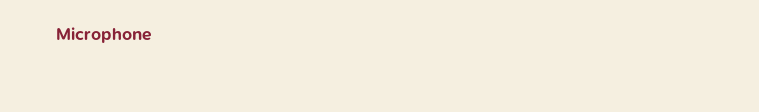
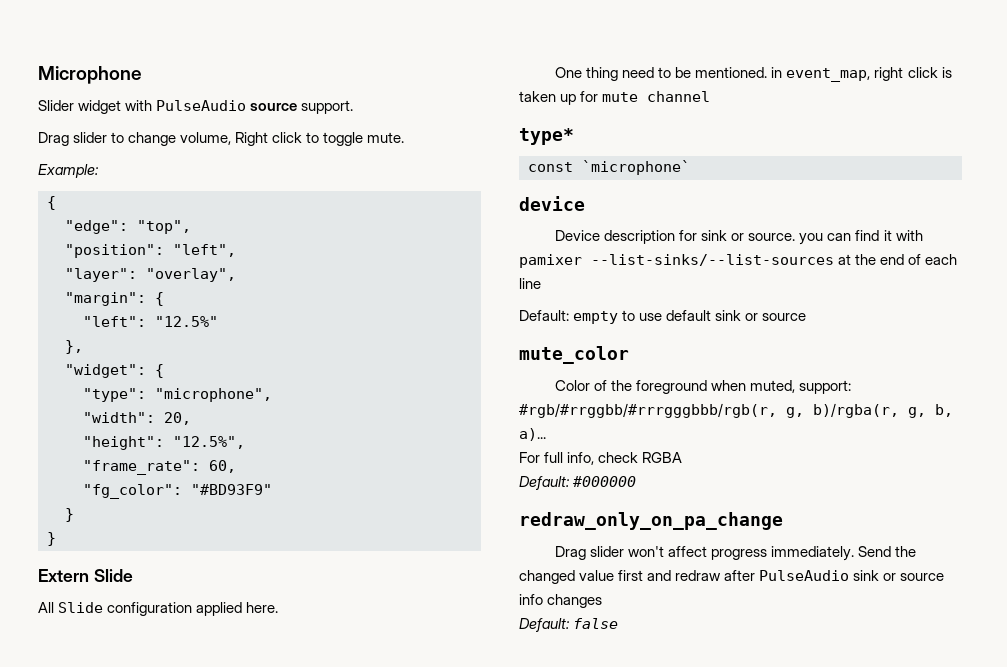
+ Slider widget with PulseAudio source support.
+ Drag slider to change volume, Right click to toggle mute.
+ Example:
+ {
+ "edge": "top",
+ "position": "left",
+ "layer": "overlay",
+ "margin": {
+ "left": "12.5%"
+ },
+ "widget": {
+ "type": "microphone",
+ "width": 20,
+ "height": "12.5%",
+ "frame_rate": 60,
+ "fg_color": "#BD93F9"
+ }
+ }
+ Extern Slide
+ All Slide configuration applied here.
+ One thing need to be mentioned. in event_map, right click is taken up for mute channel
+ type*
+ const `microphone`
+ device
+ Device description for sink or source. you can find it with pamixer --list-sinks/--list-sources at the end of each line
+ Default: empty to use default sink or source
+ mute_color
+ Color of the foreground when muted, support: #rgb/#rrggbb/#rrrgggbbb/rgb(r, g, b)/rgba(r, g, b, a)...
+ For full info, check RGBA
+ Default: #000000
+ redraw_only_on_pa_change
+ Drag slider won't affect progress immediately. Send the changed value first and redraw after PulseAudio sink or source info changes
+ Default: false

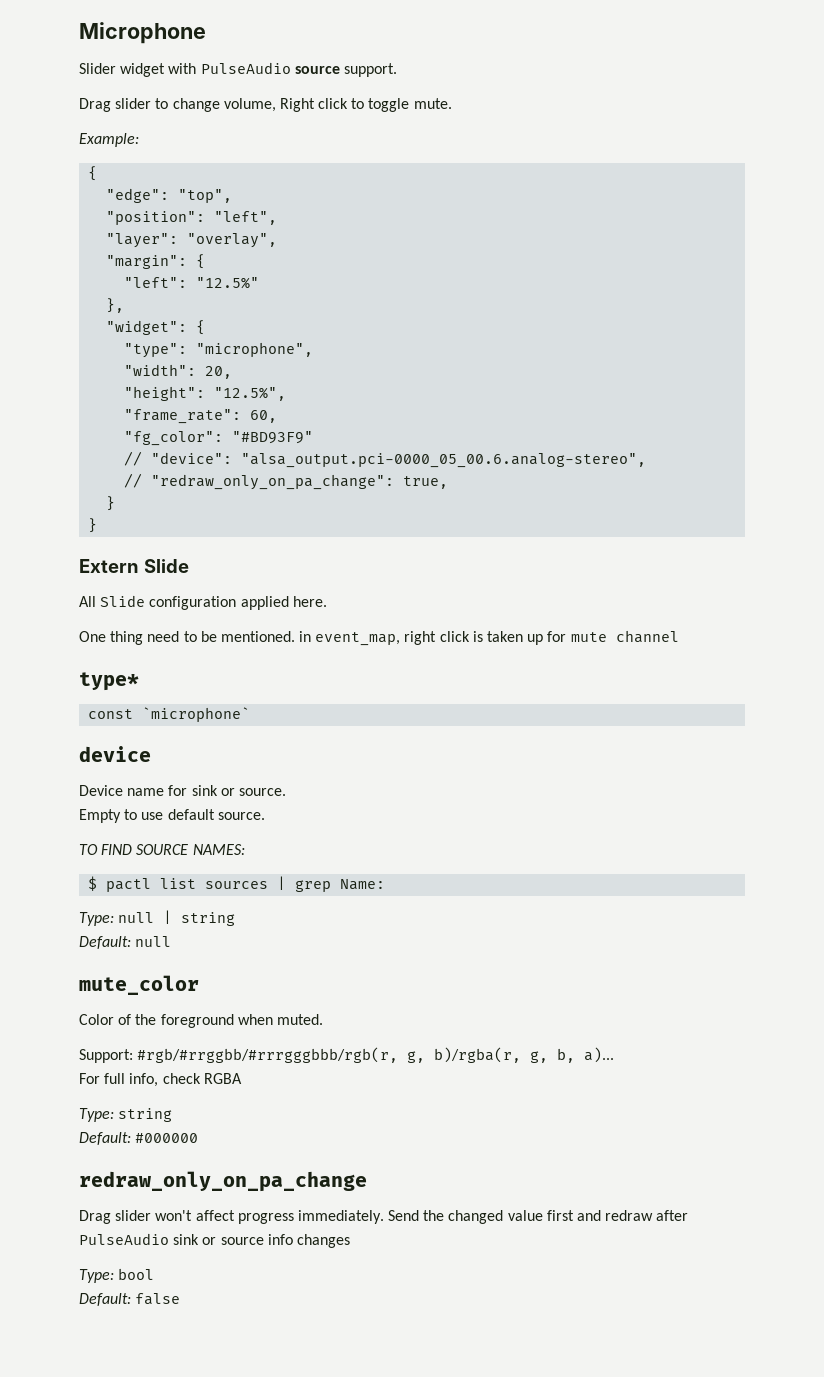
+ // "device": "alsa_output.pci-0000_05_00.6.analog-stereo",
+ // "redraw_only_on_pa_change": true,
- Device description for sink or source. you can find it with pamixer --list-sinks/--list-sources at the end of each line
- Default: empty to use default sink or source
+ Device name for sink or source.
+ Empty to use default source.
+ TO FIND SOURCE NAMES:
+ $ pactl list sources | grep Name:
+ Type: null | string
+ Default: null
- Color of the foreground when muted, support: #rgb/#rrggbb/#rrrgggbbb/rgb(r, g, b)/rgba(r, g, b, a)...
+ Color of the foreground when muted.
+ Support: #rgb/#rrggbb/#rrrgggbbb/rgb(r, g, b)/rgba(r, g, b, a)...
+ Type: string
+ Type: bool

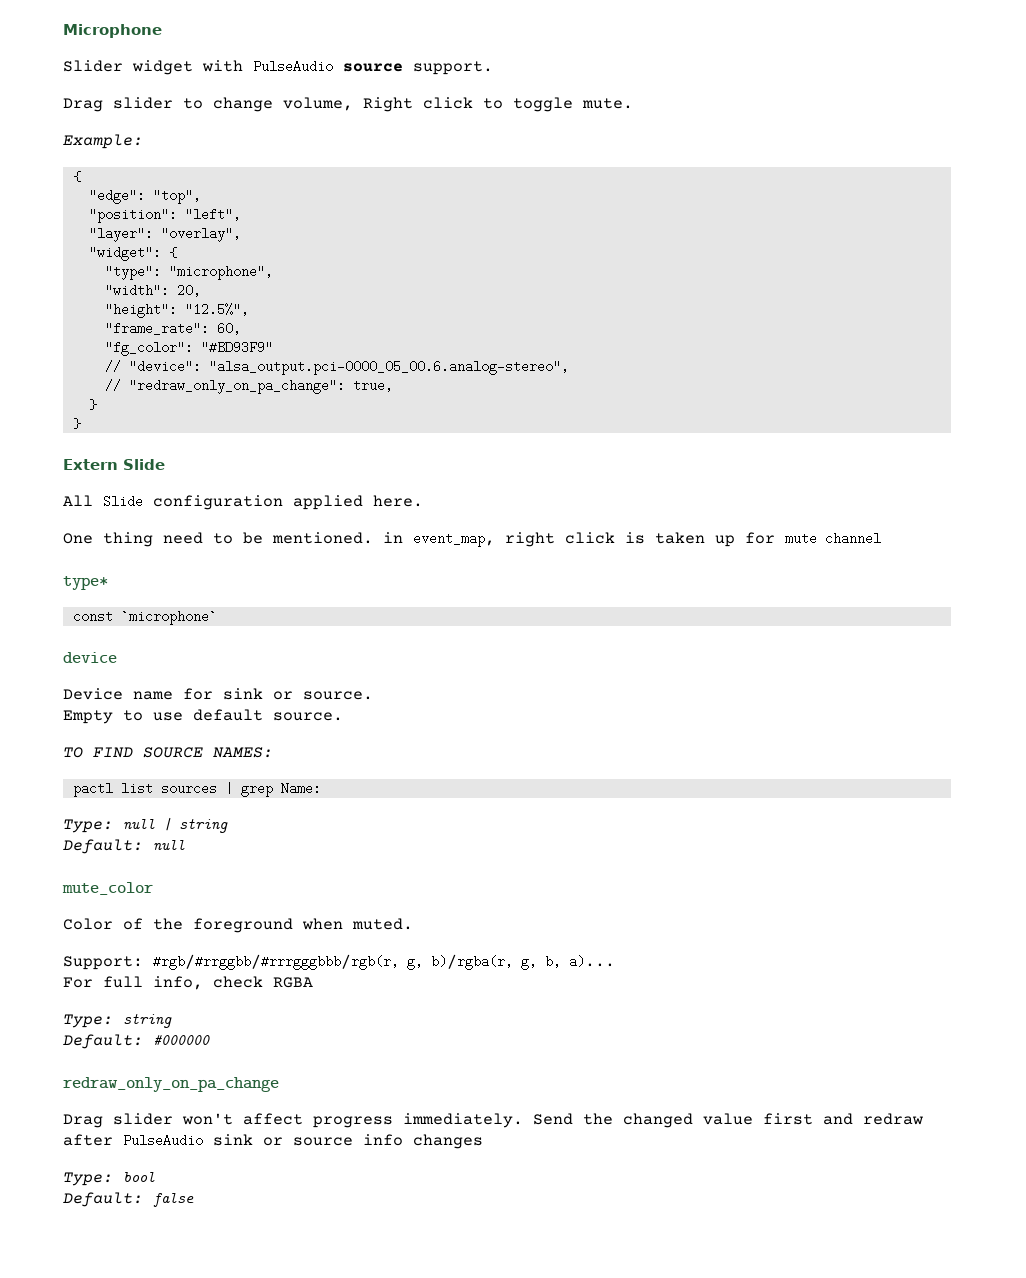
- "margin": {
- "left": "12.5%"
- },
- $ pactl list sources | grep Name:
+ pactl list sources | grep Name:

